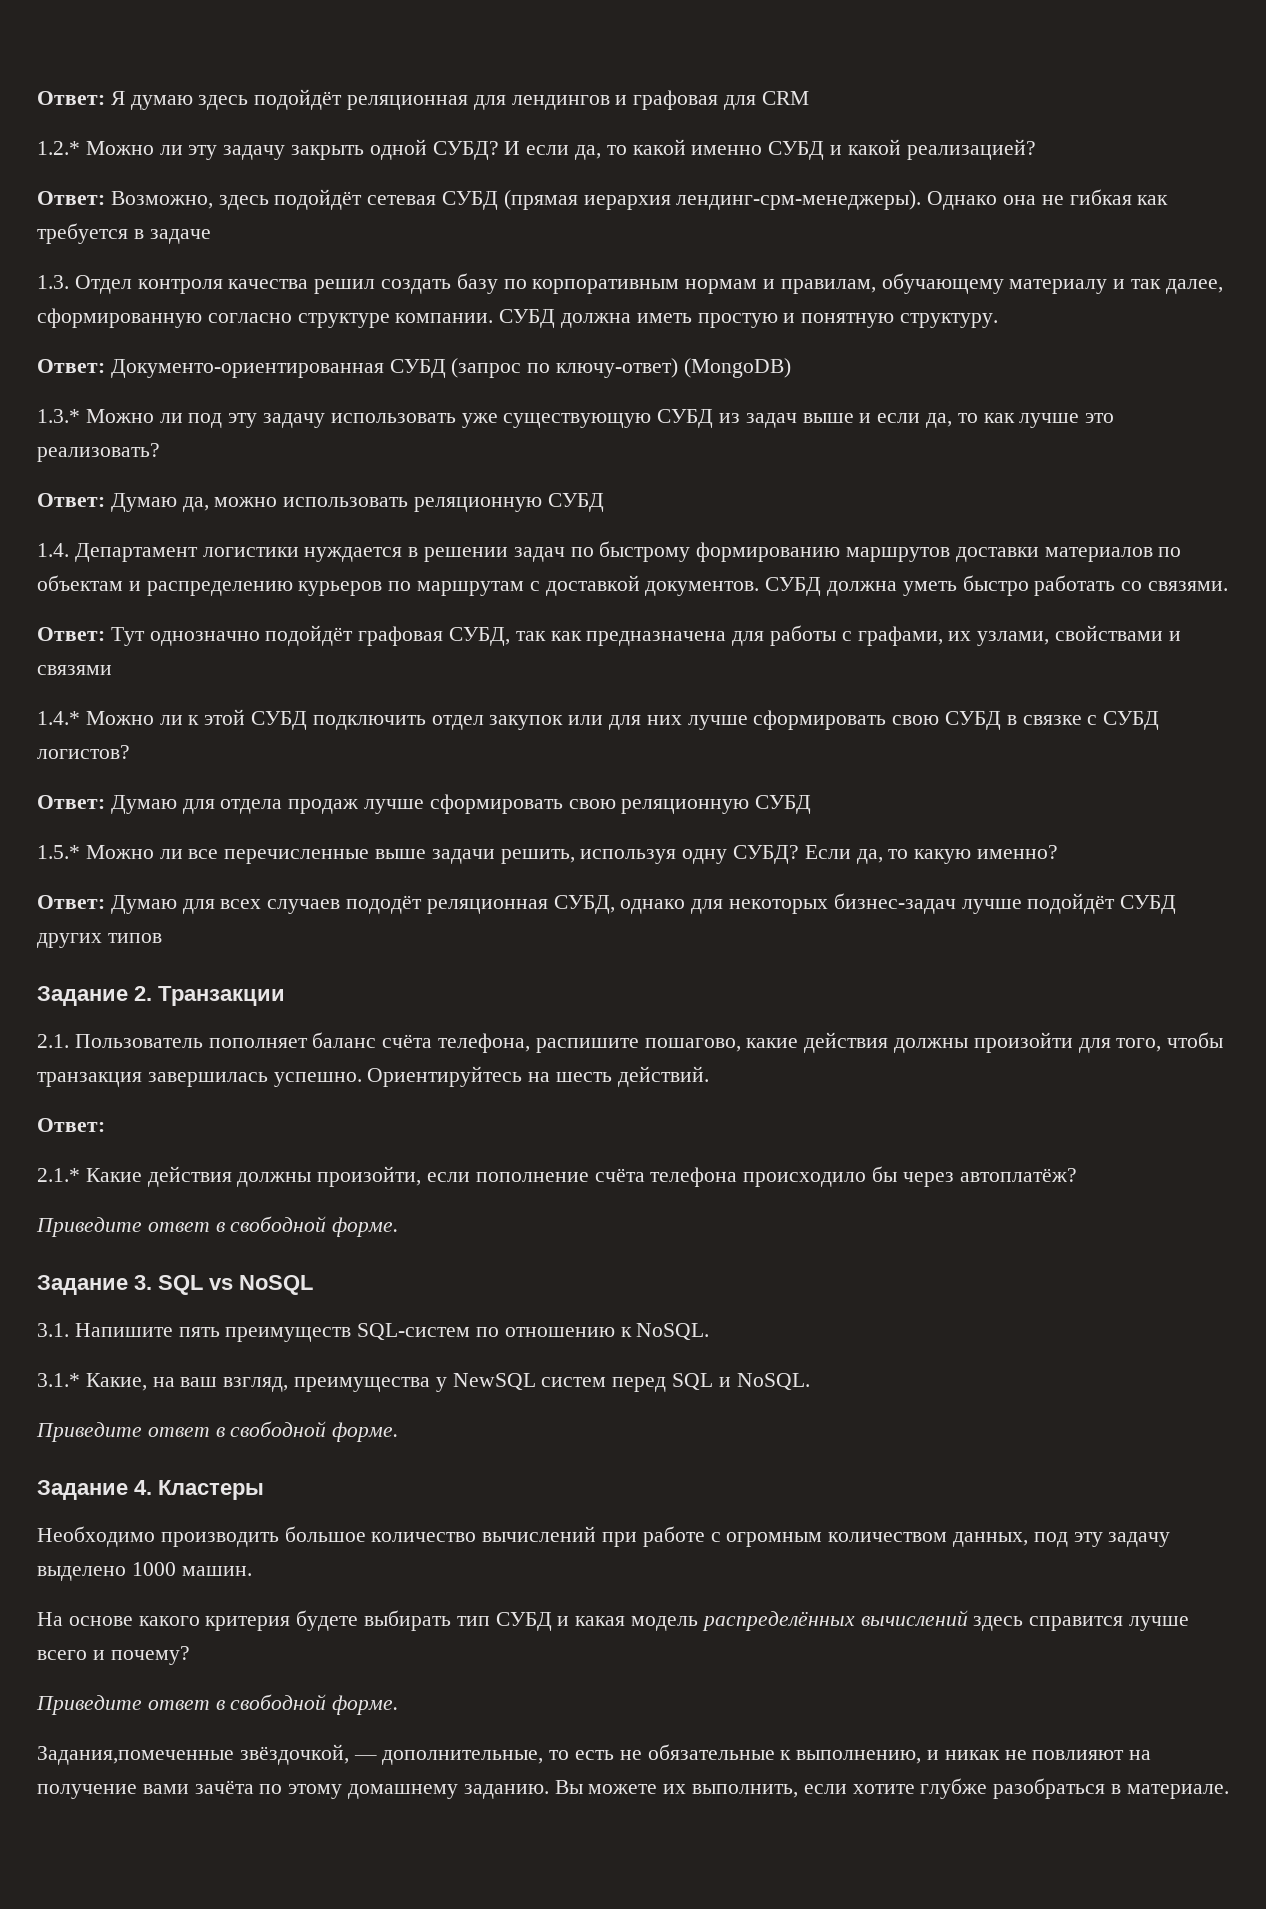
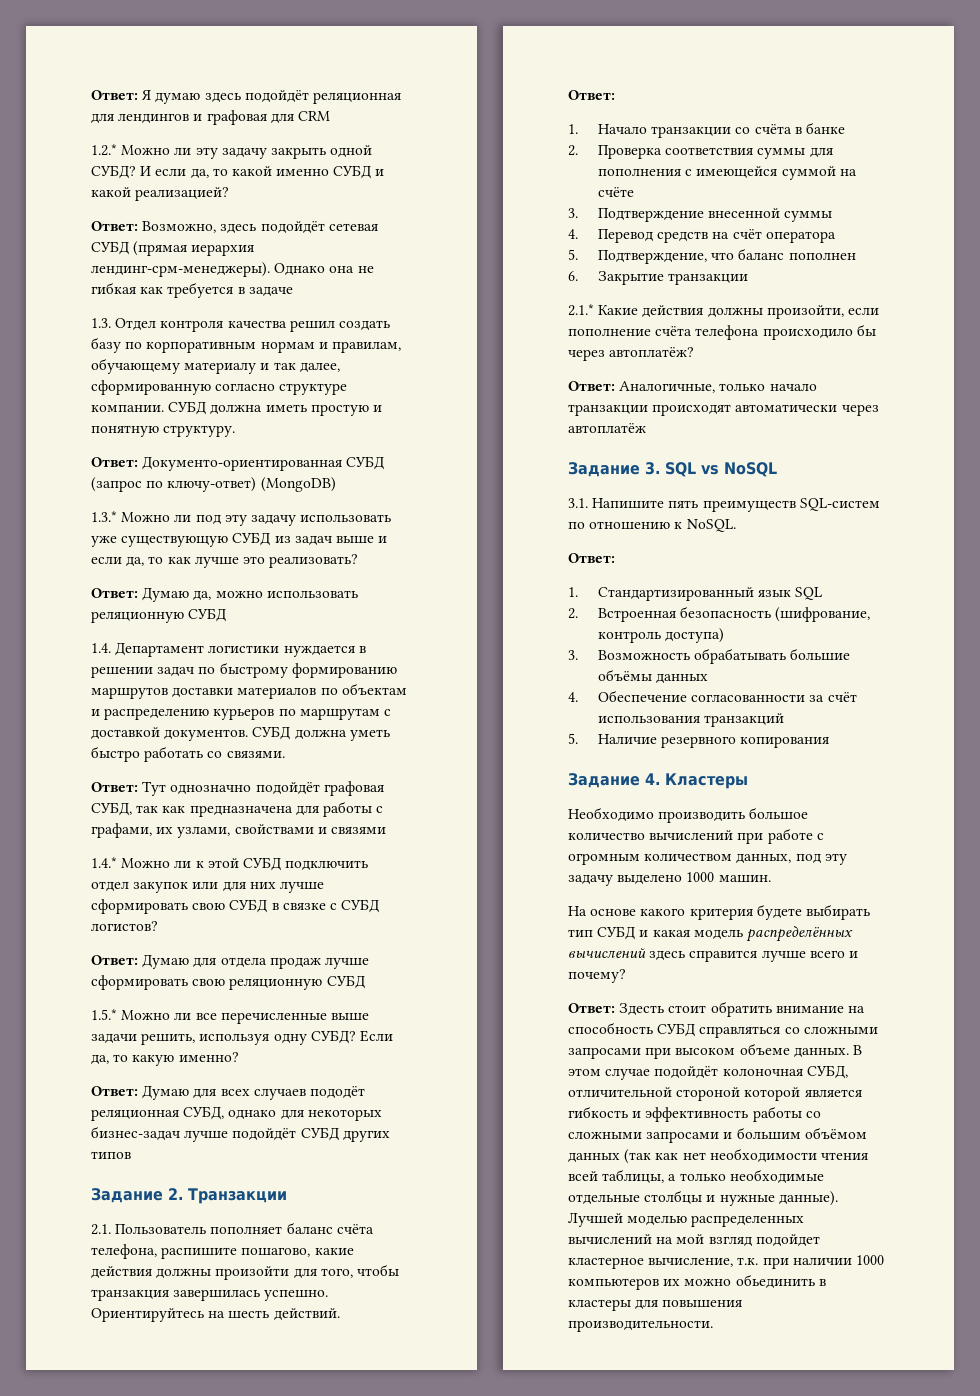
+ 1. Начало транзакции со счёта в банке
+ 2. Проверка соответствия суммы для пополнения с имеющейся суммой на счёте
+ 3. Подтверждение внесенной суммы
+ 4. Перевод средств на счёт оператора
+ 5. Подтверждение, что баланс пополнен
+ 6. Закрытие транзакции
  2.1.* Какие действия должны произойти, если пополнение счёта телефона происходило бы через автоплатёж?
- Приведите ответ в свободной форме.
+ Ответ: Аналогичные, только начало транзакции происходят автоматически через автоплатёж
  3.1. Напишите пять преимуществ SQL-систем по отношению к NoSQL.
- 3.1.* Какие, на ваш взгляд, преимущества у NewSQL систем перед SQL и NoSQL.
- Приведите ответ в свободной форме.
+ Ответ:
+ 1. Стандартизированный язык SQL
+ 2. Встроенная безопасность (шифрование, контроль доступа)
+ 3. Возможность обрабатывать большие объёмы данных
+ 4. Обеспечение согласованности за счёт использования транзакций
+ 5. Наличие резервного копирования
  На основе какого критерия будете выбирать тип СУБД и какая модель распределённых вычислений здесь справится лучше всего и почему?
- Приведите ответ в свободной форме.
- Задания,помеченные звёздочкой, — дополнительные, то есть не обязательные к выполнению, и никак не повлияют на получение вами зачёта по этому домашнему заданию. Вы можете их выполнить, если хотите глубже разобраться в материале.
+ Ответ: Здесть стоит обратить внимание на способность СУБД справляться со сложными запросами при высоком объеме данных. В этом случае подойдёт колоночная СУБД, отличительной стороной которой является гибкость и эффективность работы со сложными запросами и большим объёмом данных (так как нет необходимости чтения всей таблицы, а только необходимые отдельные столбцы и нужные данные). Лучшей моделью распределенных вычислений на мой взгляд подойдет кластерное вычисление, т.к. при наличии 1000 компьютеров их можно обьединить в кластеры для повышения производительности.

